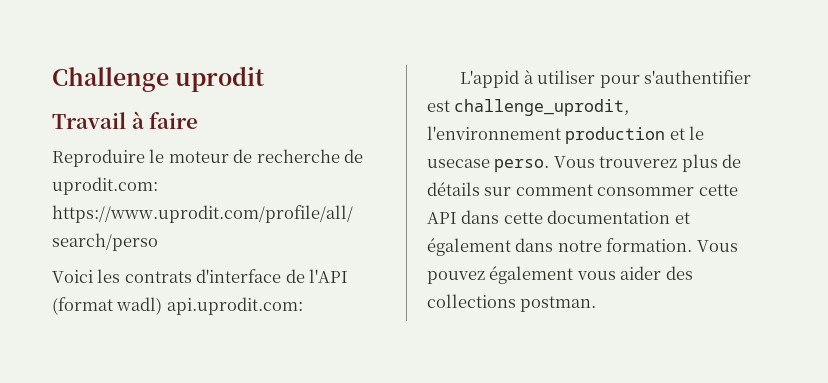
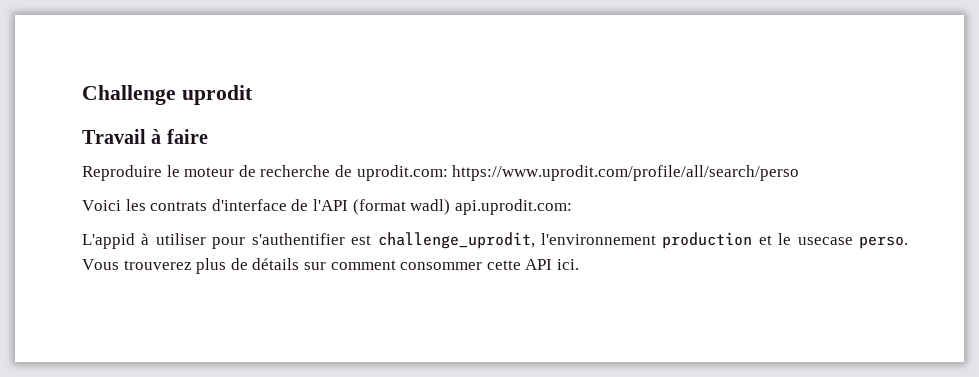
- Vous trouverez plus de détails sur comment consommer cette API dans cette documentation et également dans notre formation. Vous pouvez également vous aider des collections postman.
+ Vous trouverez plus de détails sur comment consommer cette API ici.

